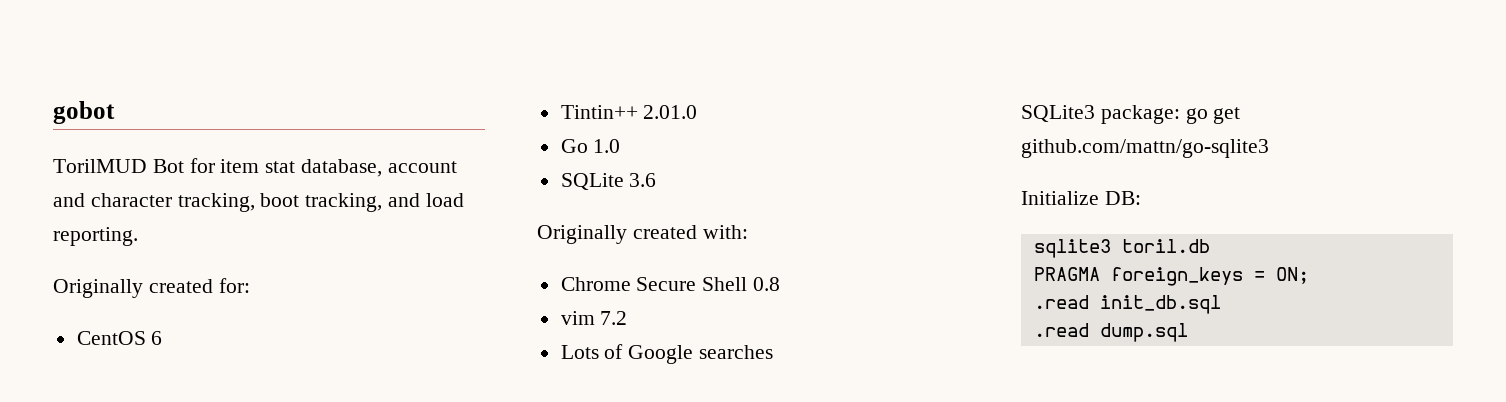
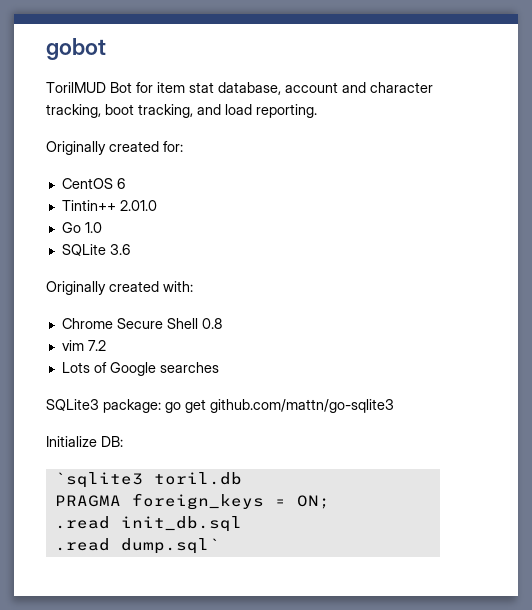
- sqlite3 toril.db
+ `sqlite3 toril.db
- .read dump.sql
+ .read dump.sql`

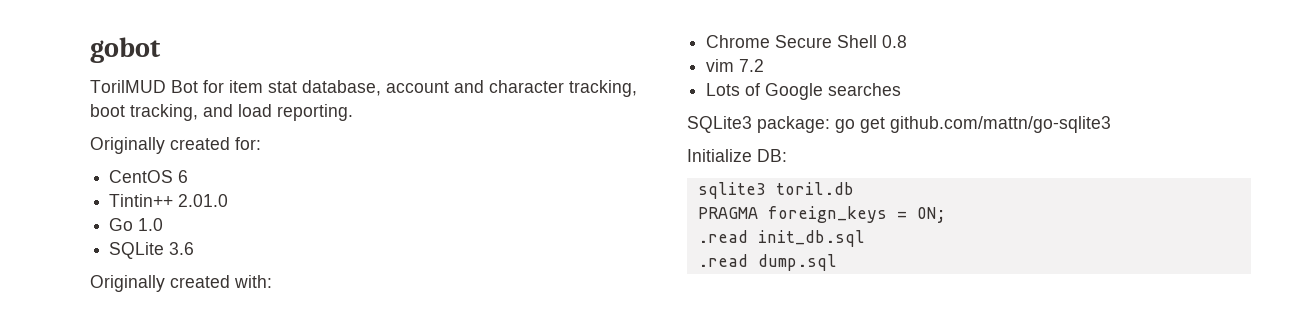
- `sqlite3 toril.db
+ sqlite3 toril.db
- .read dump.sql`
+ .read dump.sql

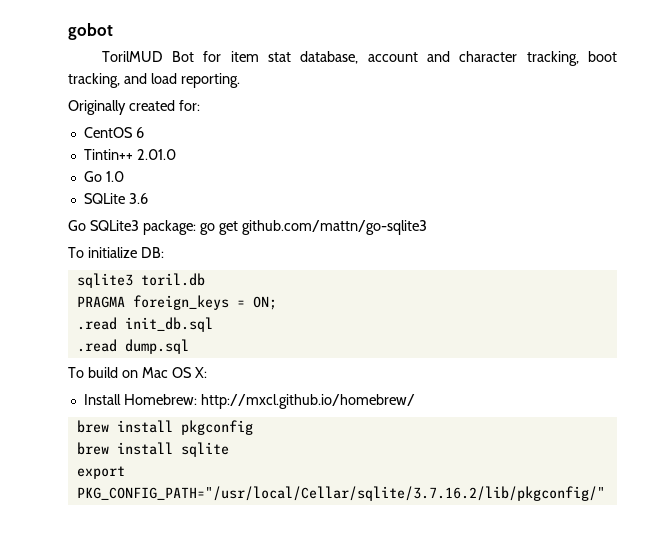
- Originally created with:
- Chrome Secure Shell 0.8
- vim 7.2
- Lots of Google searches
- SQLite3 package: go get github.com/mattn/go-sqlite3
+ Go SQLite3 package: go get github.com/mattn/go-sqlite3
- Initialize DB:
+ To initialize DB:
+ To build on Mac OS X:
+ Install Homebrew: http://mxcl.github.io/homebrew/
+ brew install pkgconfig
+ brew install sqlite
+ export PKG_CONFIG_PATH="/usr/local/Cellar/sqlite/3.7.16.2/lib/pkgconfig/"

